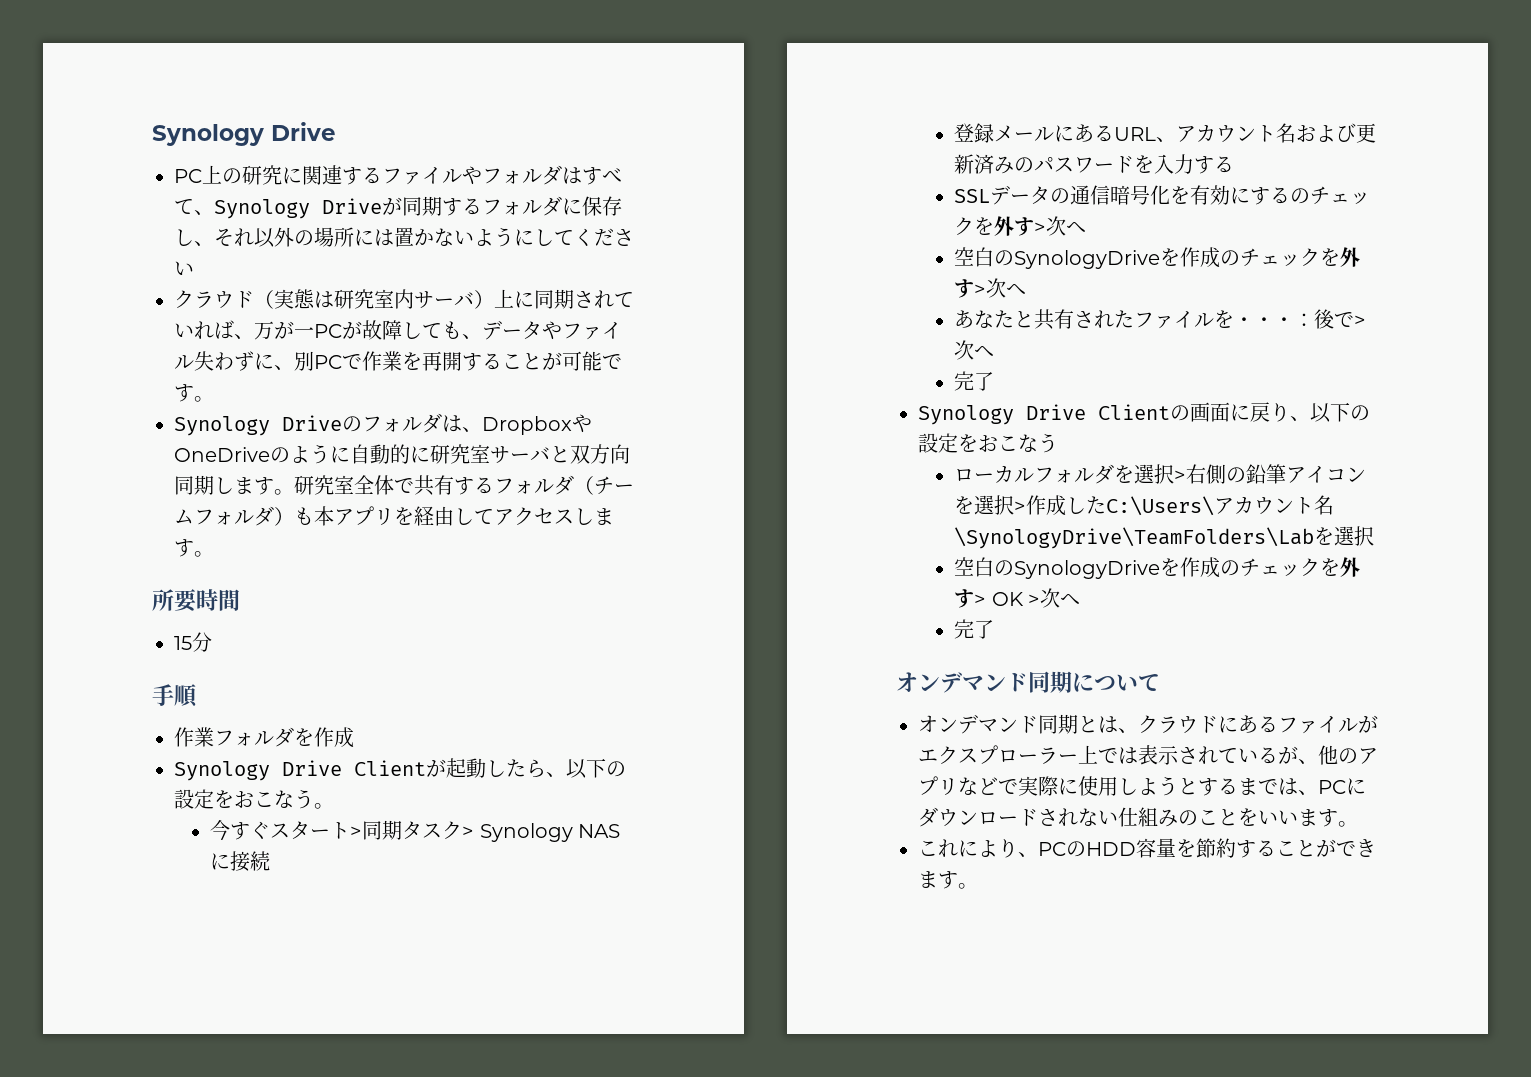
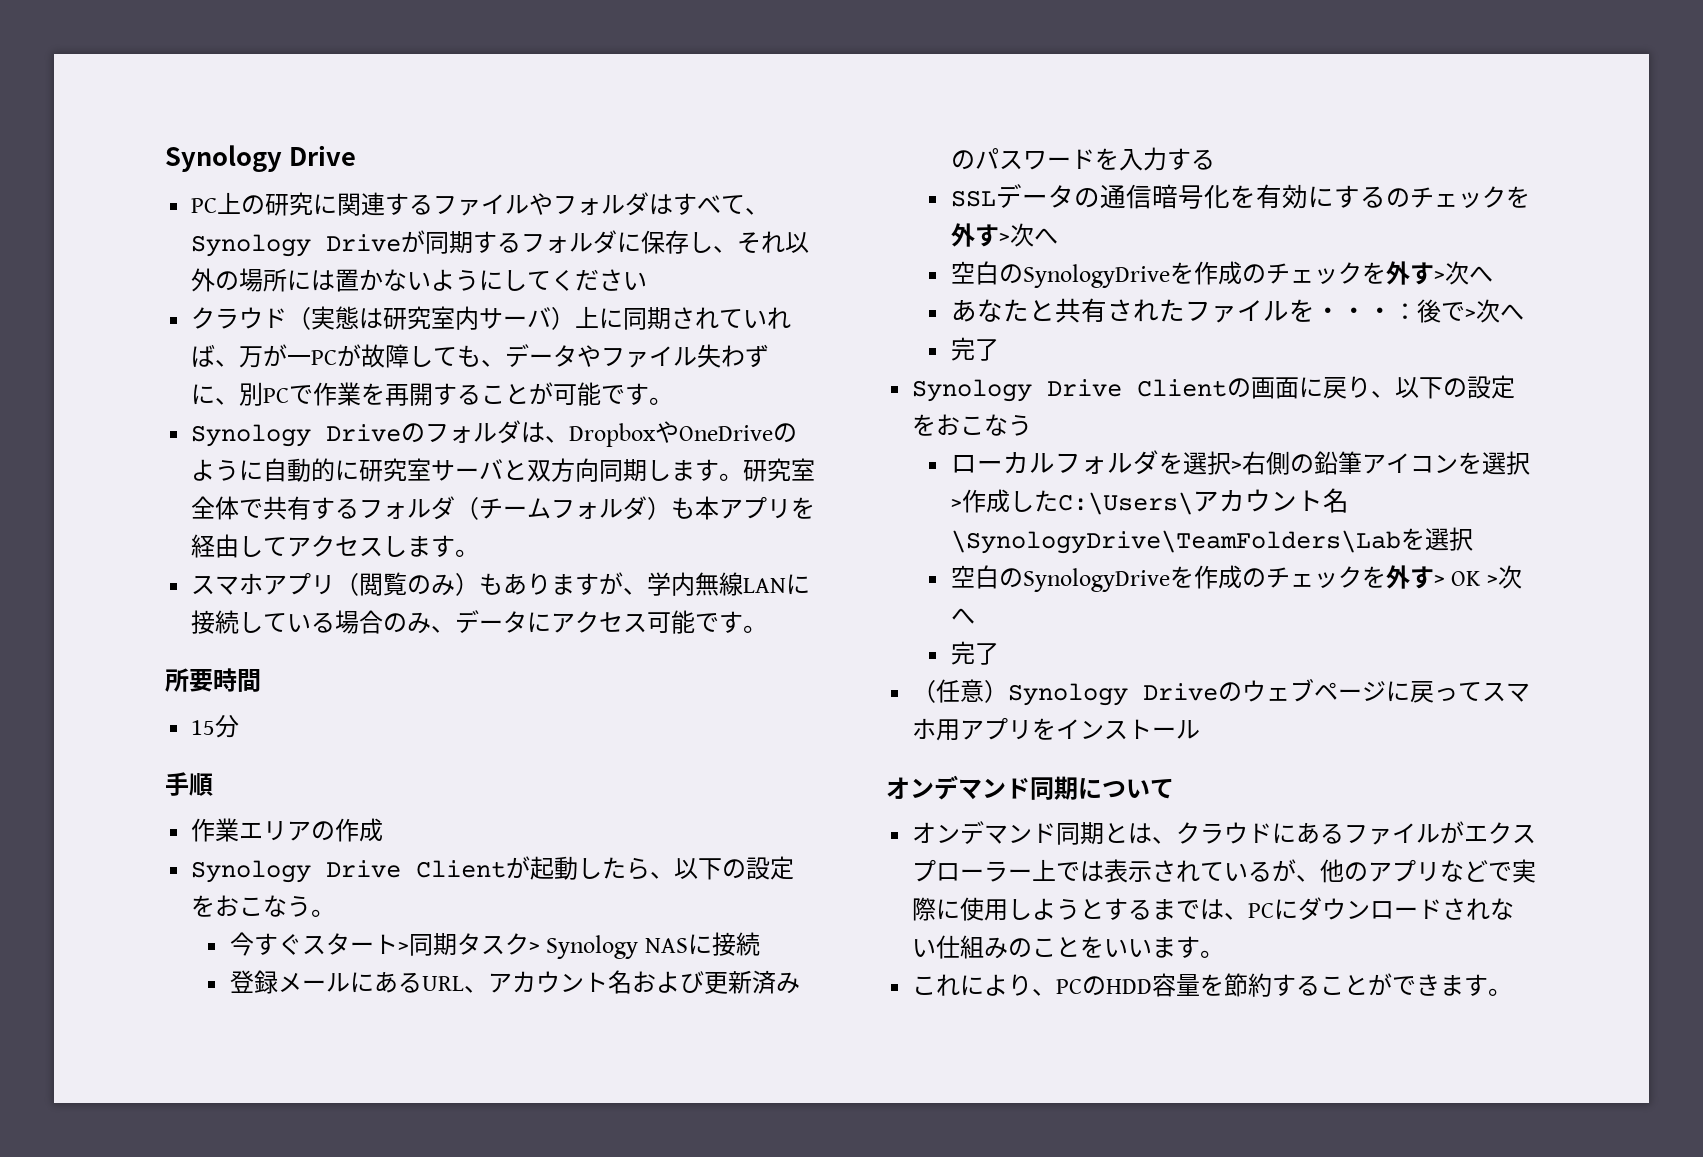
+ スマホアプリ（閲覧のみ）もありますが、学内無線LANに接続している場合のみ、データにアクセス可能です。
- 作業フォルダを作成
+ 作業エリアの作成
+ （任意）Synology Driveのウェブページに戻ってスマホ用アプリをインストール

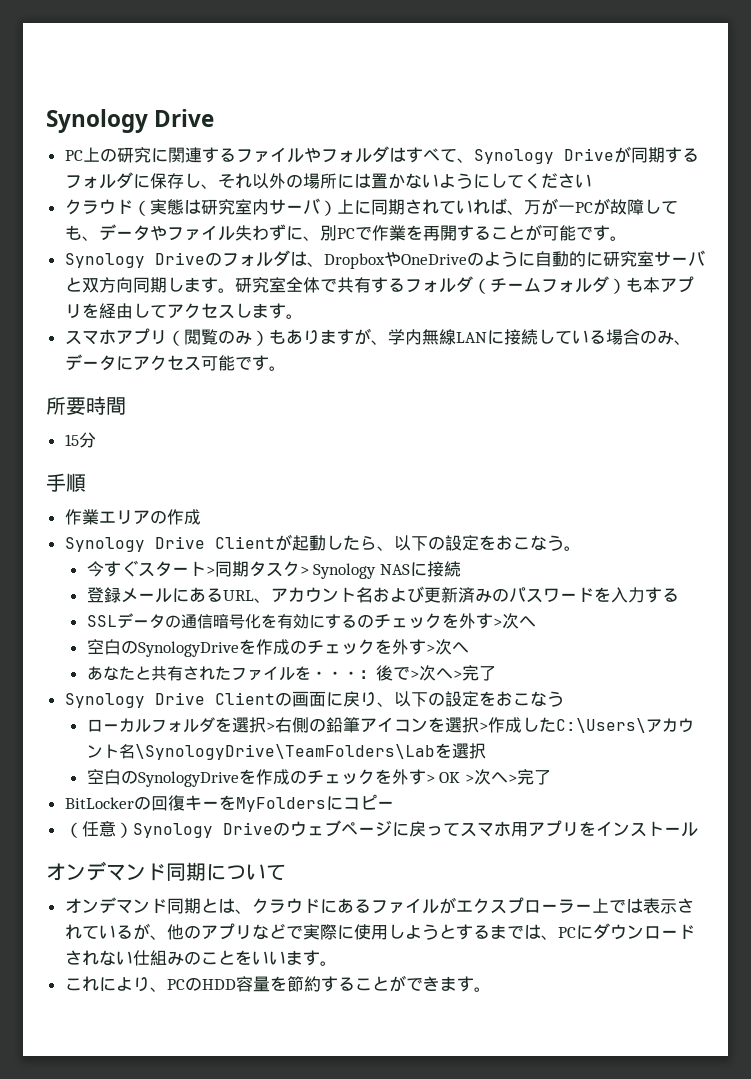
- あなたと共有されたファイルを・・・：後で>次へ
- 完了
+ あなたと共有されたファイルを・・・：後で>次へ>完了
- 空白のSynologyDriveを作成のチェックを外す> OK >次へ
- 完了
+ 空白のSynologyDriveを作成のチェックを外す> OK >次へ>完了
+ BitLockerの回復キーをMyFoldersにコピー

